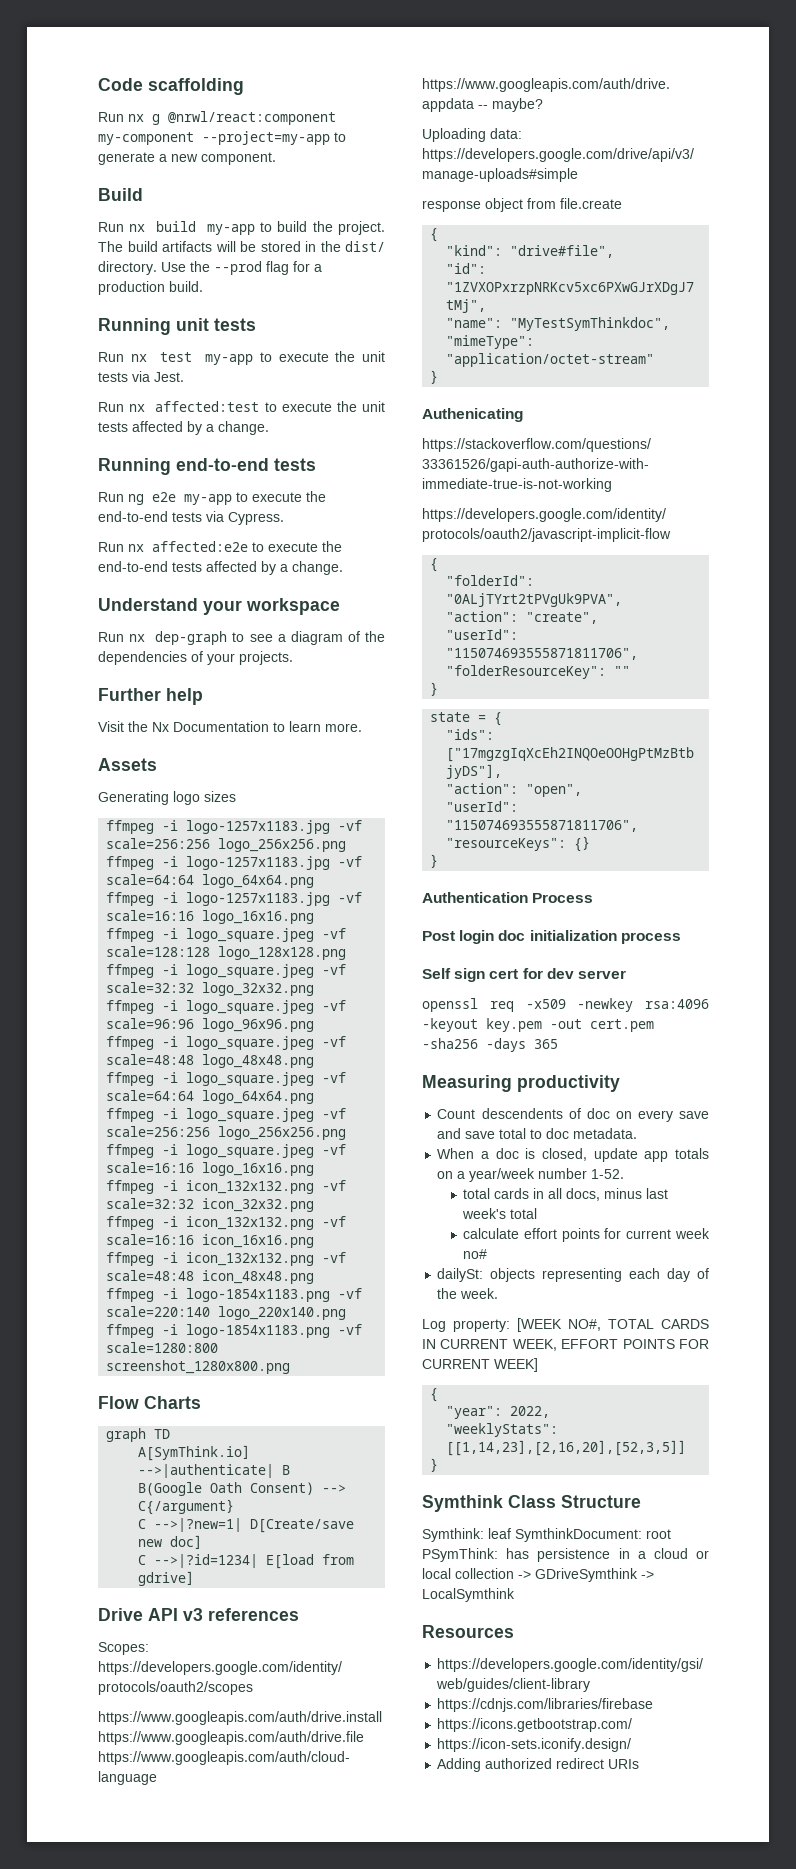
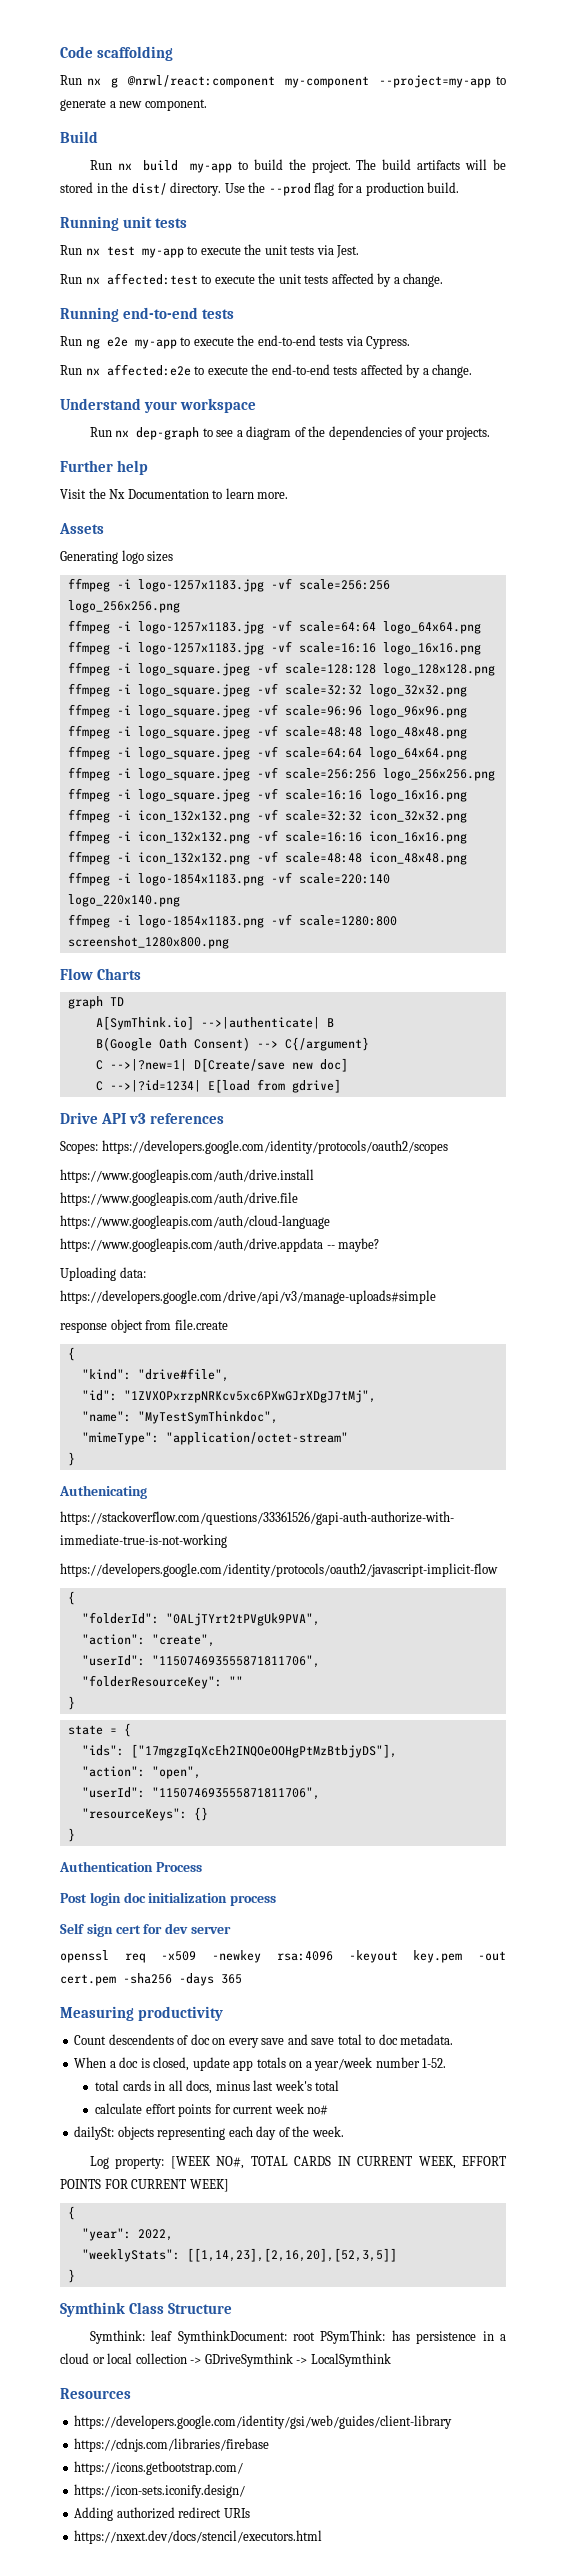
+ https://nxext.dev/docs/stencil/executors.html

